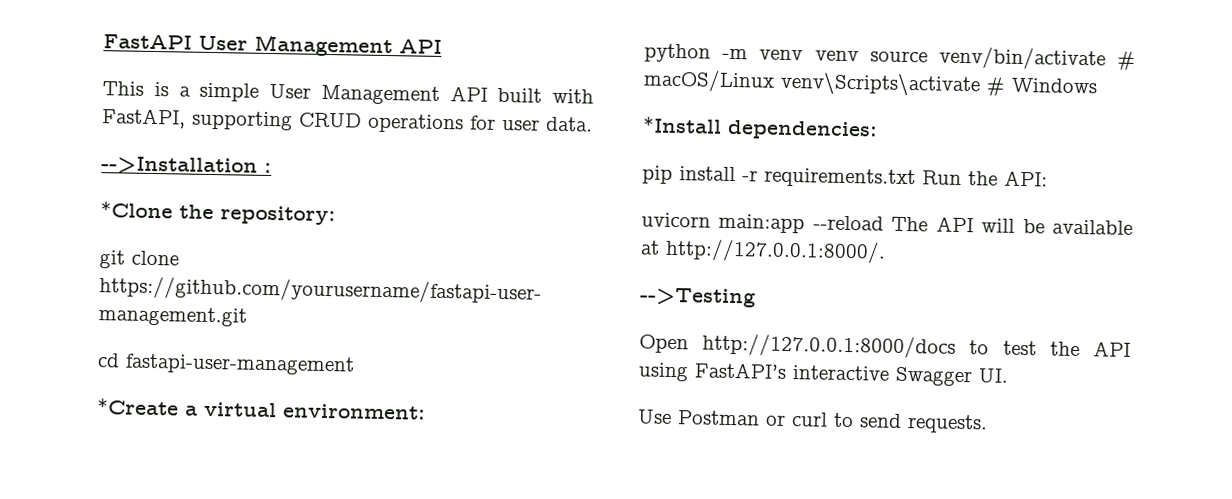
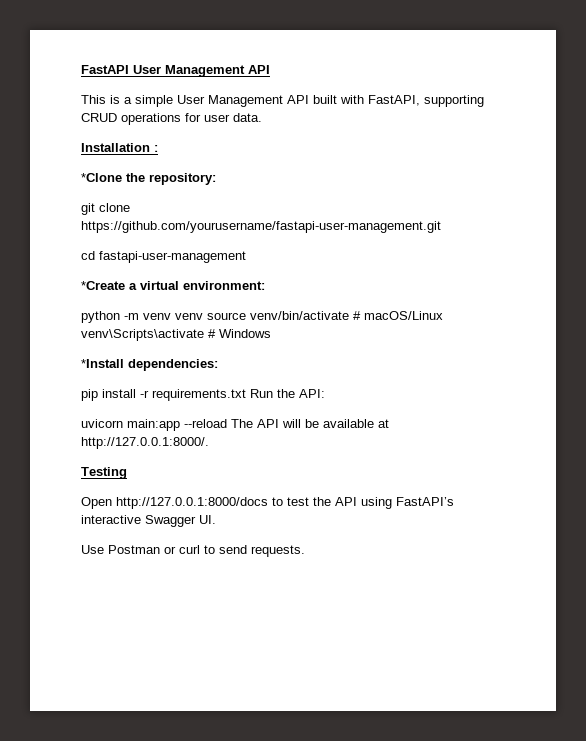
- -->Installation :
+ Installation :
- -->Testing
+ Testing

